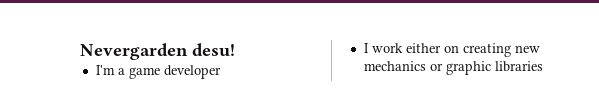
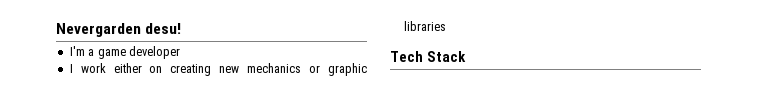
+ Tech Stack

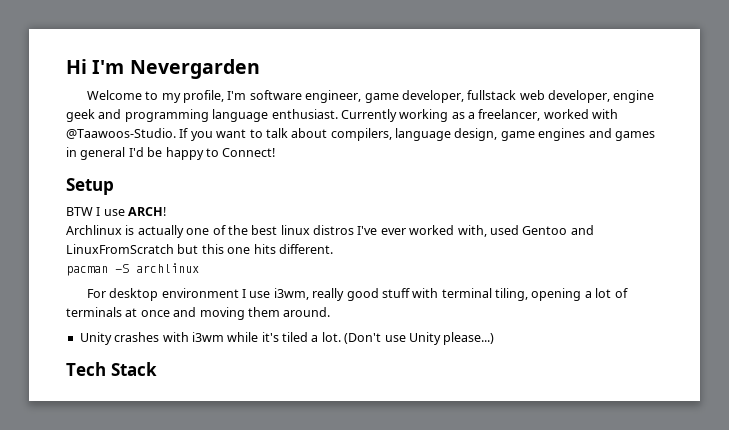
- Nevergarden desu!
- I'm a game developer
- I work either on creating new mechanics or graphic libraries
+ Hi I'm Nevergarden
+ Welcome to my profile, I'm software engineer, game developer, fullstack web developer, engine geek and programming language enthusiast. Currently working as a freelancer, worked with @Taawoos-Studio. If you want to talk about compilers, language design, game engines and games in general I'd be happy to Connect!
+ Setup
+ BTW I use ARCH!
+ Archlinux is actually one of the best linux distros I've ever worked with, used Gentoo and LinuxFromScratch but this one hits different.
+ pacman -S archlinux
+ For desktop environment I use i3wm, really good stuff with terminal tiling, opening a lot of terminals at once and moving them around.
+ Unity crashes with i3wm while it's tiled a lot. (Don't use Unity please...)

